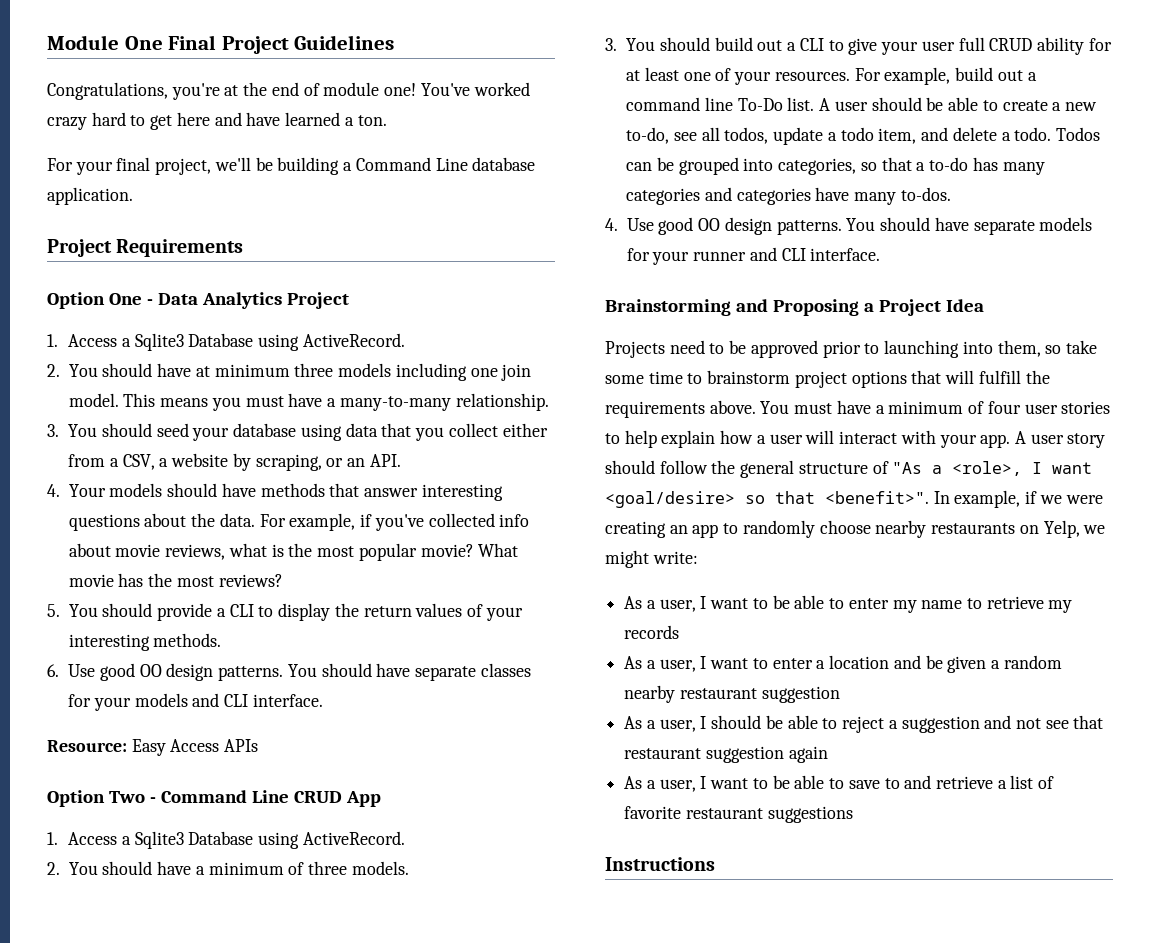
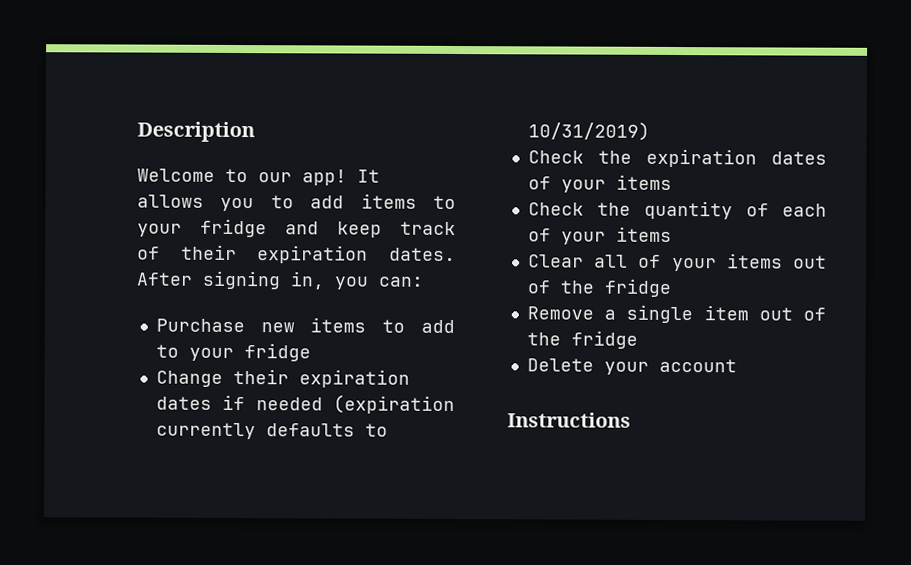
- Module One Final Project Guidelines
- Congratulations, you're at the end of module one! You've worked crazy hard to get here and have learned a ton.
- For your final project, we'll be building a Command Line database application.
- Project Requirements
- Option One - Data Analytics Project
- 1. Access a Sqlite3 Database using ActiveRecord.
- 2. You should have at minimum three models including one join model. This means you must have a many-to-many relationship.
- 3. You should seed your database using data that you collect either from a CSV, a website by scraping, or an API.
- 4. Your models should have methods that answer interesting questions about the data. For example, if you've collected info about movie reviews, what is the most popular movie? What movie has the most reviews?
- 5. You should provide a CLI to display the return values of your interesting methods.
- 6. Use good OO design patterns. You should have separate classes for your models and CLI interface.
- Resource: Easy Access APIs
- Option Two - Command Line CRUD App
- 1. Access a Sqlite3 Database using ActiveRecord.
- 2. You should have a minimum of three models.
- 3. You should build out a CLI to give your user full CRUD ability for at least one of your resources. For example, build out a command line To-Do list. A user should be able to create a new to-do, see all todos, update a todo item, and delete a todo. Todos can be grouped into categories, so that a to-do has many categories and categories have many to-dos.
- 4. Use good OO design patterns. You should have separate models for your runner and CLI interface.
- Brainstorming and Proposing a Project Idea
- Projects need to be approved prior to launching into them, so take some time to brainstorm project options that will fulfill the requirements above. You must have a minimum of four user stories to help explain how a user will interact with your app. A user story should follow the general structure of "As a <role>, I want <goal/desire> so that <benefit>". In example, if we were creating an app to randomly choose nearby restaurants on Yelp, we might write:
- As a user, I want to be able to enter my name to retrieve my records
- As a user, I want to enter a location and be given a random nearby restaurant suggestion
- As a user, I should be able to reject a suggestion and not see that restaurant suggestion again
- As a user, I want to be able to save to and retrieve a list of favorite restaurant suggestions
+ Description
+ Welcome to our app! It allows you to add items to your fridge and keep track of their expiration dates. After signing in, you can:
+ Purchase new items to add to your fridge
+ Change their expiration dates if needed (expiration currently defaults to 10/31/2019)
+ Check the expiration dates of your items
+ Check the quantity of each of your items
+ Clear all of your items out of the fridge
+ Remove a single item out of the fridge
+ Delete your account

